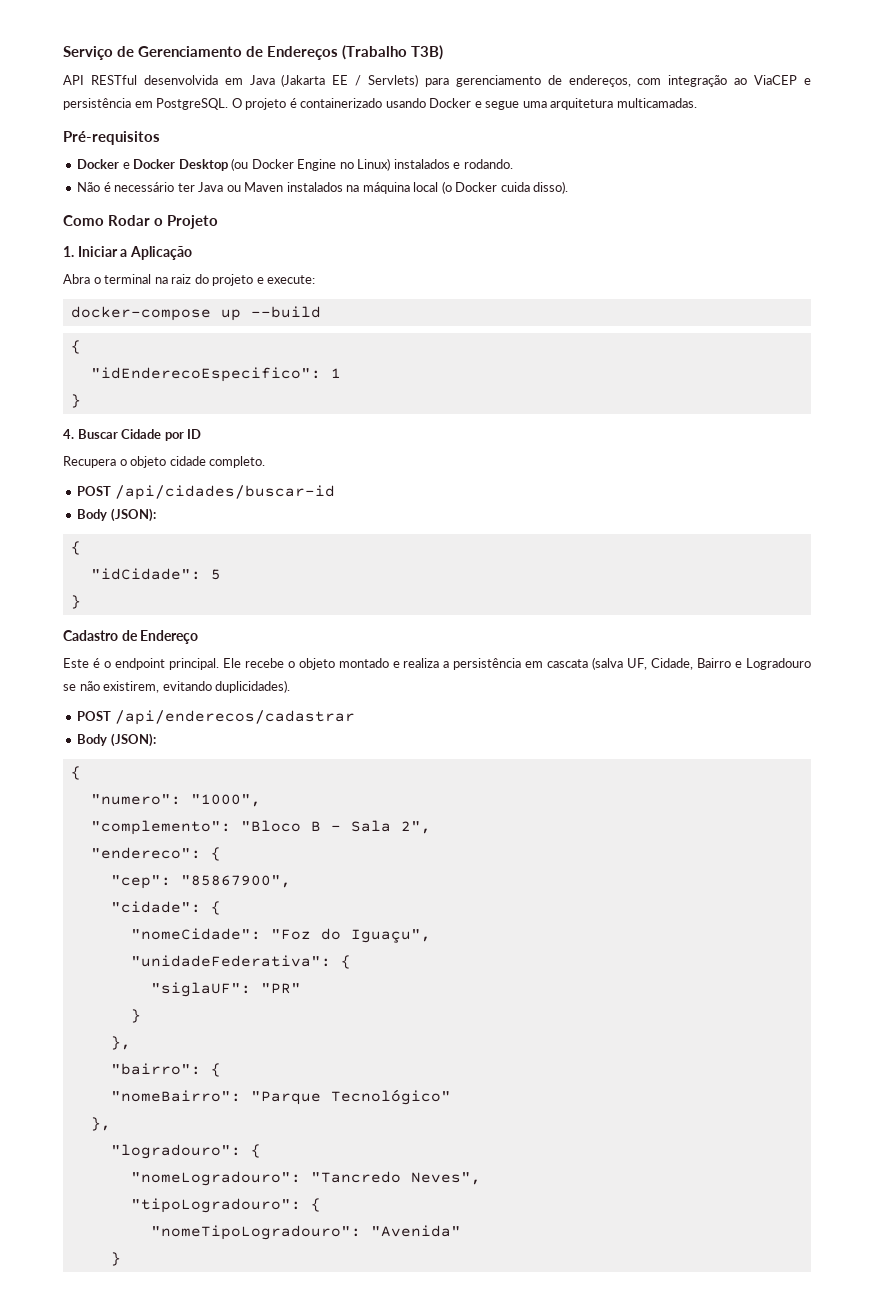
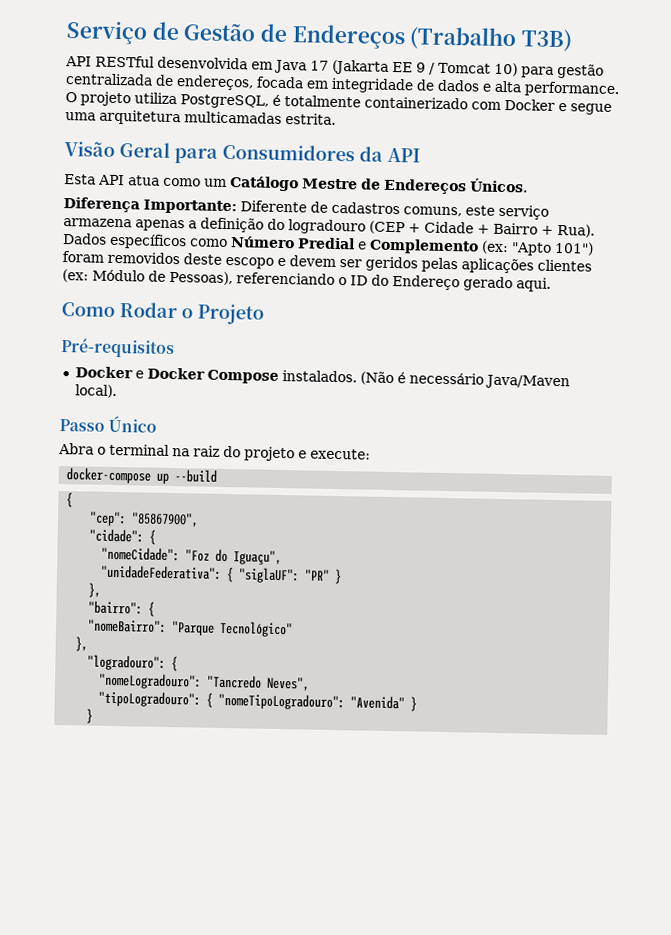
- Serviço de Gerenciamento de Endereços (Trabalho T3B)
+ Serviço de Gestão de Endereços (Trabalho T3B)
- API RESTful desenvolvida em Java (Jakarta EE / Servlets) para gerenciamento de endereços, com integração ao ViaCEP e persistência em PostgreSQL. O projeto é containerizado usando Docker e segue uma arquitetura multicamadas.
+ API RESTful desenvolvida em Java 17 (Jakarta EE 9 / Tomcat 10) para gestão centralizada de endereços, focada em integridade de dados e alta performance. O projeto utiliza PostgreSQL, é totalmente containerizado com Docker e segue uma arquitetura multicamadas estrita.
+ Visão Geral para Consumidores da API
+ Esta API atua como um Catálogo Mestre de Endereços Únicos.
+ Diferença Importante: Diferente de cadastros comuns, este serviço armazena apenas a definição do logradouro (CEP + Cidade + Bairro + Rua). Dados específicos como Número Predial e Complemento (ex: "Apto 101") foram removidos deste escopo e devem ser geridos pelas aplicações clientes (ex: Módulo de Pessoas), referenciando o ID do Endereço gerado aqui.
+ Como Rodar o Projeto
  Pré-requisitos
- Docker e Docker Desktop (ou Docker Engine no Linux) instalados e rodando.
- Não é necessário ter Java ou Maven instalados na máquina local (o Docker cuida disso).
- Como Rodar o Projeto
- 1. Iniciar a Aplicação
+ Docker e Docker Compose instalados. (Não é necessário Java/Maven local).
+ Passo Único
- "idEnderecoEspecifico": 1
- }
- 4. Buscar Cidade por ID
- Recupera o objeto cidade completo.
- POST /api/cidades/buscar-id
- Body (JSON):
- {
- "idCidade": 5
- }
- Cadastro de Endereço
- Este é o endpoint principal. Ele recebe o objeto montado e realiza a persistência em cascata (salva UF, Cidade, Bairro e Logradouro se não existirem, evitando duplicidades).
- POST /api/enderecos/cadastrar
- Body (JSON):
- {
- "numero": "1000",
- "complemento": "Bloco B - Sala 2",
- "endereco": {
- "unidadeFederativa": {
- "siglaUF": "PR"
- }
+ "unidadeFederativa": { "siglaUF": "PR" }
- "tipoLogradouro": {
- "nomeTipoLogradouro": "Avenida"
+ "tipoLogradouro": { "nomeTipoLogradouro": "Avenida" }

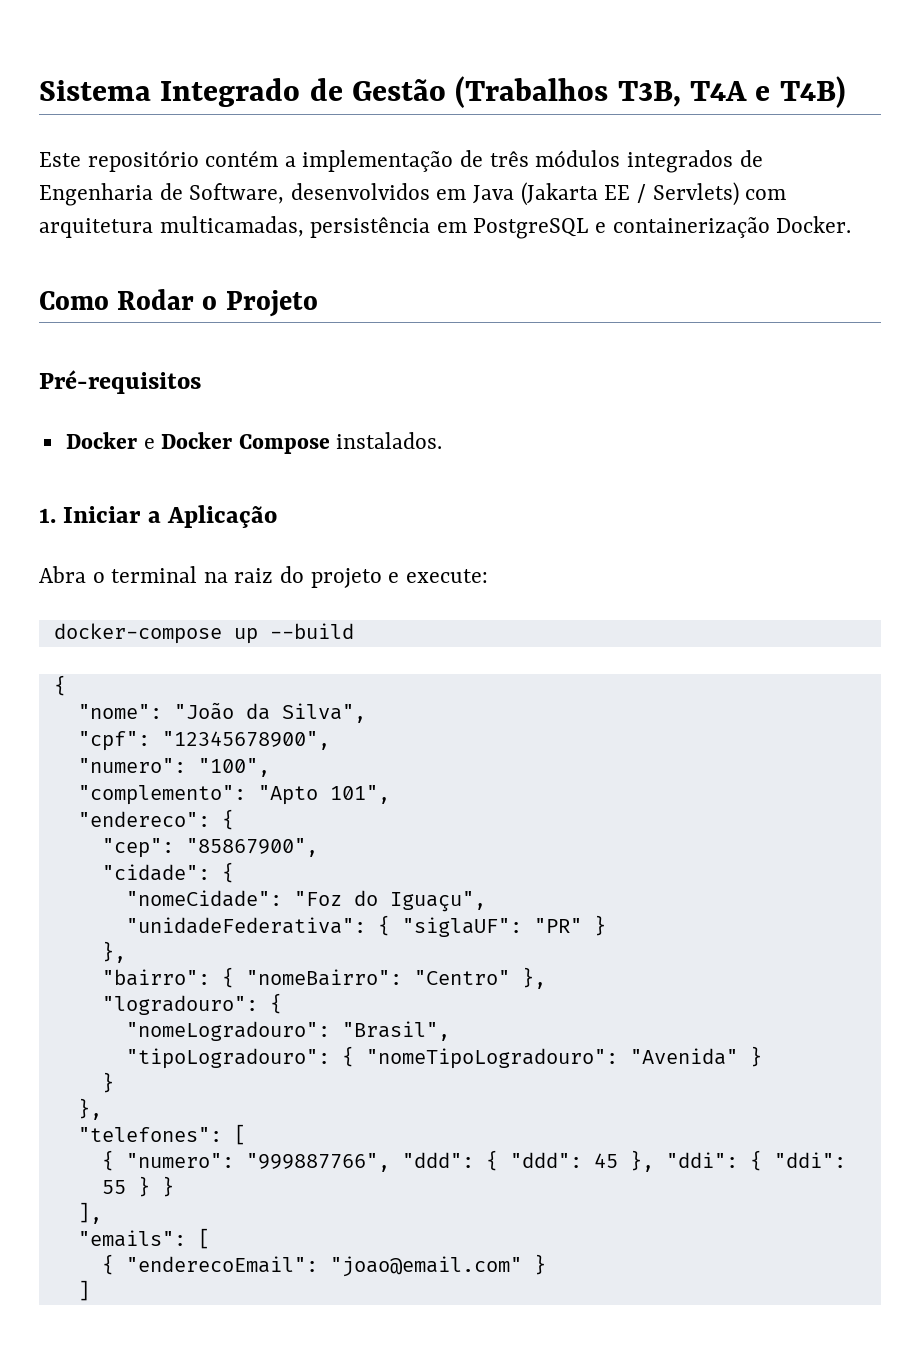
- Serviço de Gestão de Endereços (Trabalho T3B)
- API RESTful desenvolvida em Java 17 (Jakarta EE 9 / Tomcat 10) para gestão centralizada de endereços, focada em integridade de dados e alta performance. O projeto utiliza PostgreSQL, é totalmente containerizado com Docker e segue uma arquitetura multicamadas estrita.
- Visão Geral para Consumidores da API
- Esta API atua como um Catálogo Mestre de Endereços Únicos.
- Diferença Importante: Diferente de cadastros comuns, este serviço armazena apenas a definição do logradouro (CEP + Cidade + Bairro + Rua). Dados específicos como Número Predial e Complemento (ex: "Apto 101") foram removidos deste escopo e devem ser geridos pelas aplicações clientes (ex: Módulo de Pessoas), referenciando o ID do Endereço gerado aqui.
+ Sistema Integrado de Gestão (Trabalhos T3B, T4A e T4B)
+ Este repositório contém a implementação de três módulos integrados de Engenharia de Software, desenvolvidos em Java (Jakarta EE / Servlets) com arquitetura multicamadas, persistência em PostgreSQL e containerização Docker.
- Docker e Docker Compose instalados. (Não é necessário Java/Maven local).
- Passo Único
+ Docker e Docker Compose instalados.
+ 1. Iniciar a Aplicação
+ "nome": "João da Silva",
+ "cpf": "12345678900",
+ "numero": "100",
+ "complemento": "Apto 101",
+ "endereco": {
- "bairro": {
- "nomeBairro": "Parque Tecnológico"
- },
+ "bairro": { "nomeBairro": "Centro" },
- "nomeLogradouro": "Tancredo Neves",
+ "nomeLogradouro": "Brasil",
  "tipoLogradouro": { "nomeTipoLogradouro": "Avenida" }
  }
+ },
+ "telefones": [
+ { "numero": "999887766", "ddd": { "ddd": 45 }, "ddi": { "ddi": 55 } }
+ ],
+ "emails": [
+ { "enderecoEmail": "joao@email.com" }
+ ]

